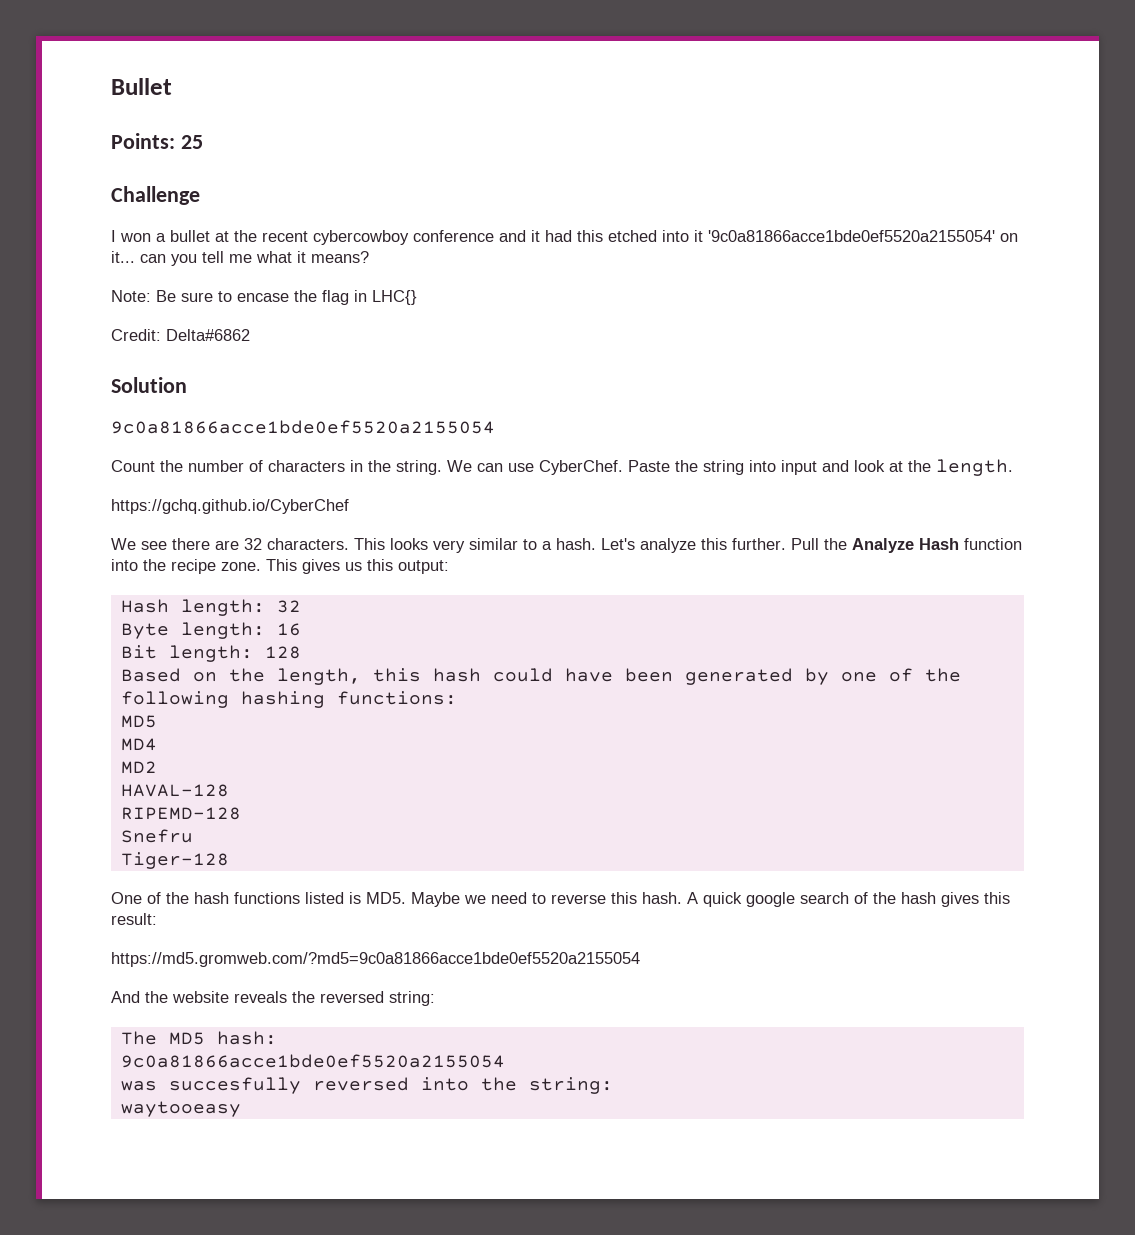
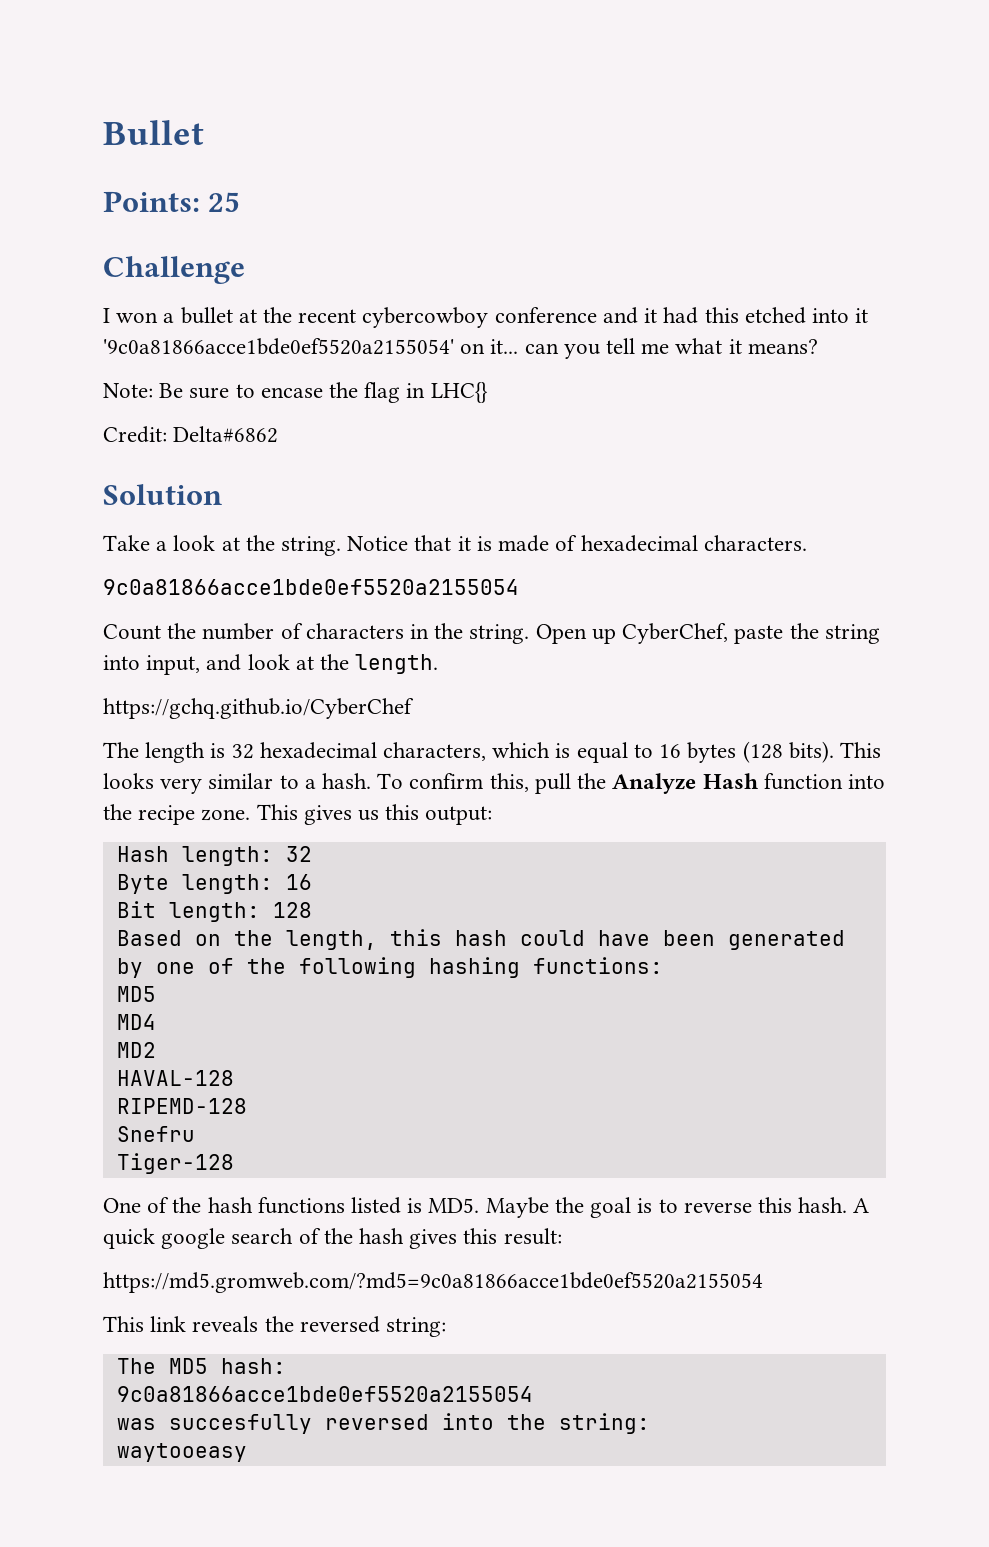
+ Take a look at the string. Notice that it is made of hexadecimal characters.
- We can use CyberChef. Paste the string into input and look at the length.
+ Open up CyberChef, paste the string into input, and look at the length.
- We see there are 32 characters.
+ The length is 32 hexadecimal characters, which is equal to 16 bytes (128 bits).
- Let's analyze this further. Pull the Analyze Hash function into the recipe zone.
+ To confirm this, pull the Analyze Hash function into the recipe zone.
- One of the hash functions listed is MD5. Maybe we need to reverse this hash.
+ One of the hash functions listed is MD5. Maybe the goal is to reverse this hash.
- And the website reveals the reversed string:
+ This link reveals the reversed string:

